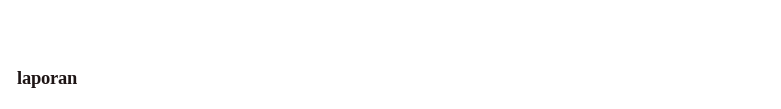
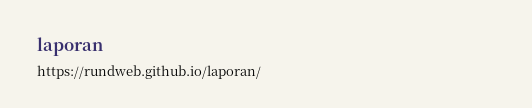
+ https://rundweb.github.io/laporan/

